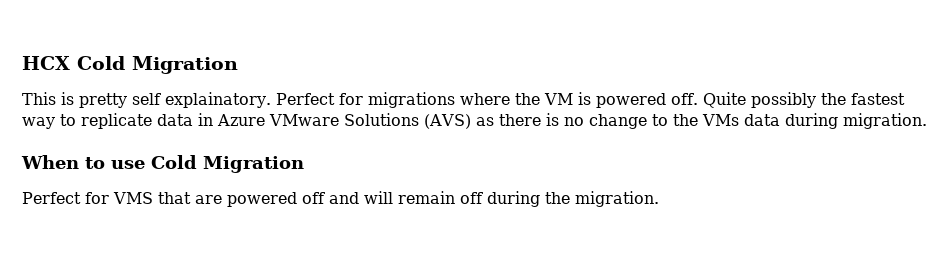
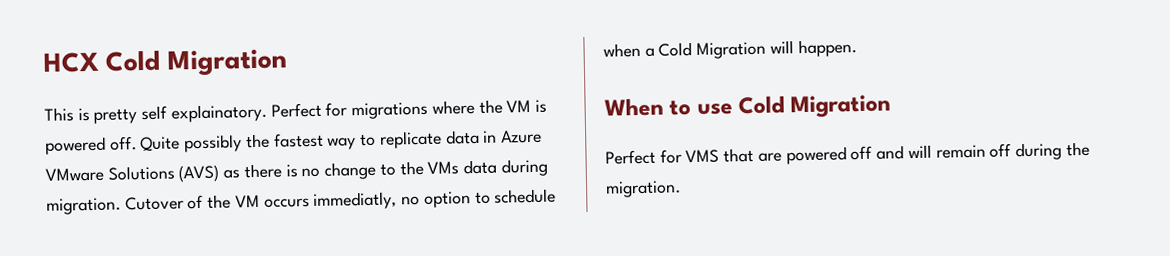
+ Cutover of the VM occurs immediatly, no option to schedule when a Cold Migration will happen.

